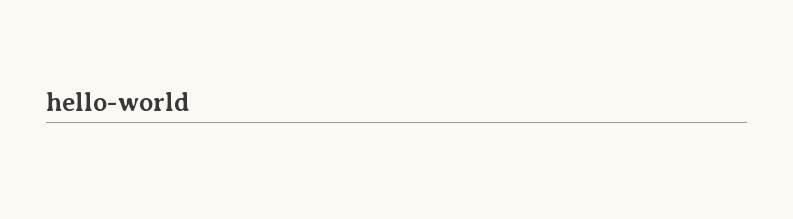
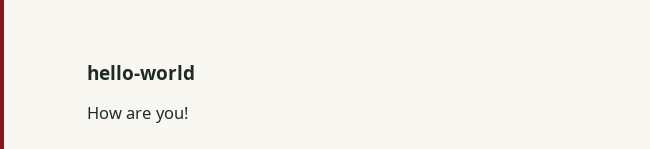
+ How are you!

